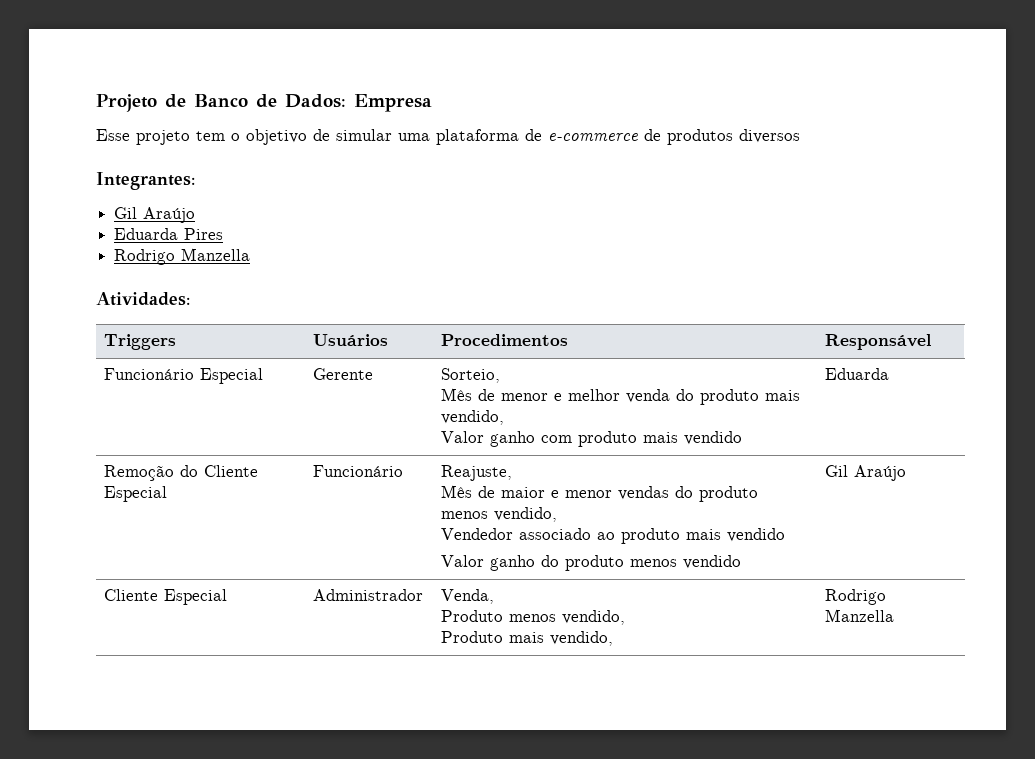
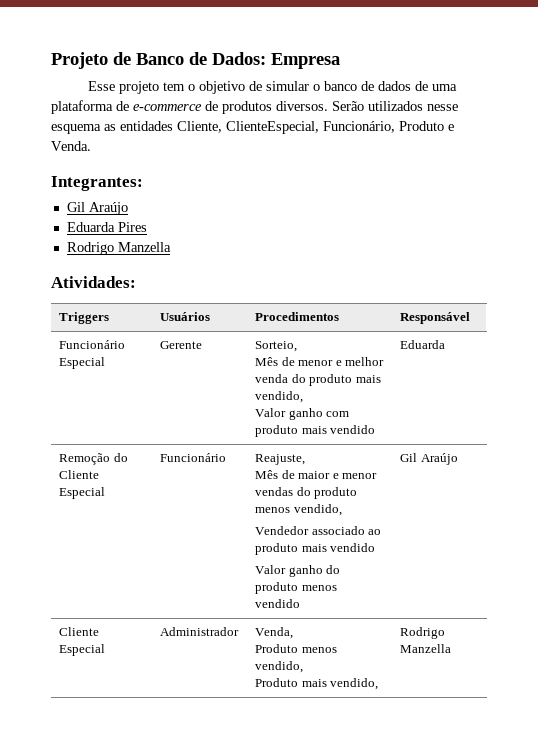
- Esse projeto tem o objetivo de simular uma plataforma de e-commerce de produtos diversos
+ Esse projeto tem o objetivo de simular o banco de dados de uma plataforma de e-commerce de produtos diversos. Serão utilizados nesse esquema as entidades Cliente, ClienteEspecial, Funcionário, Produto e Venda.

